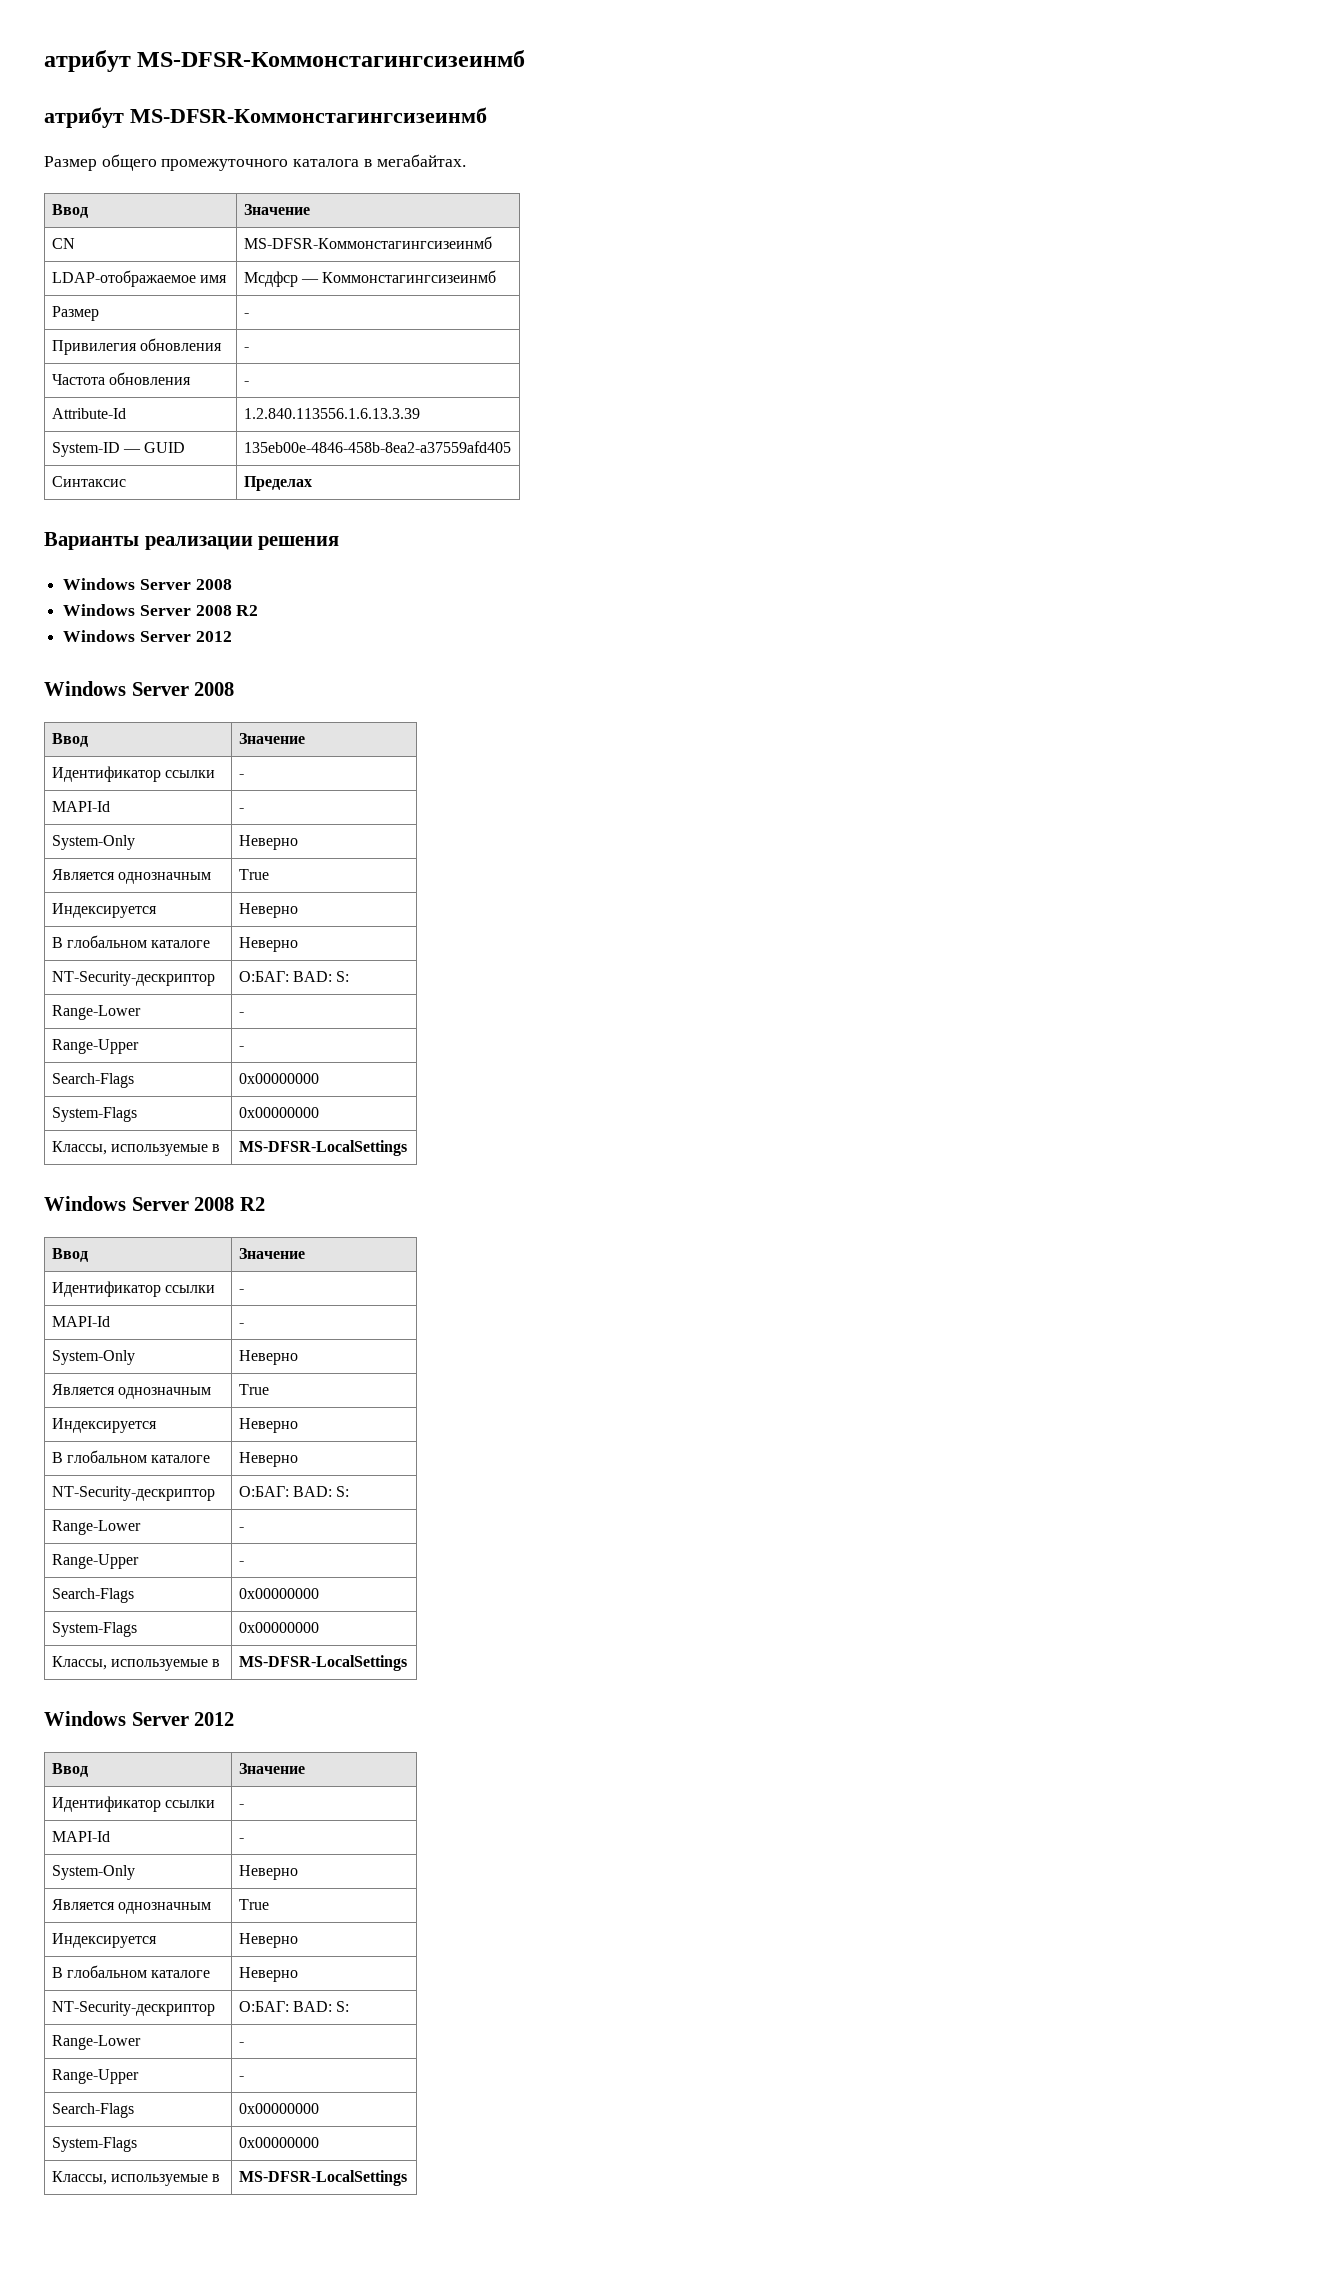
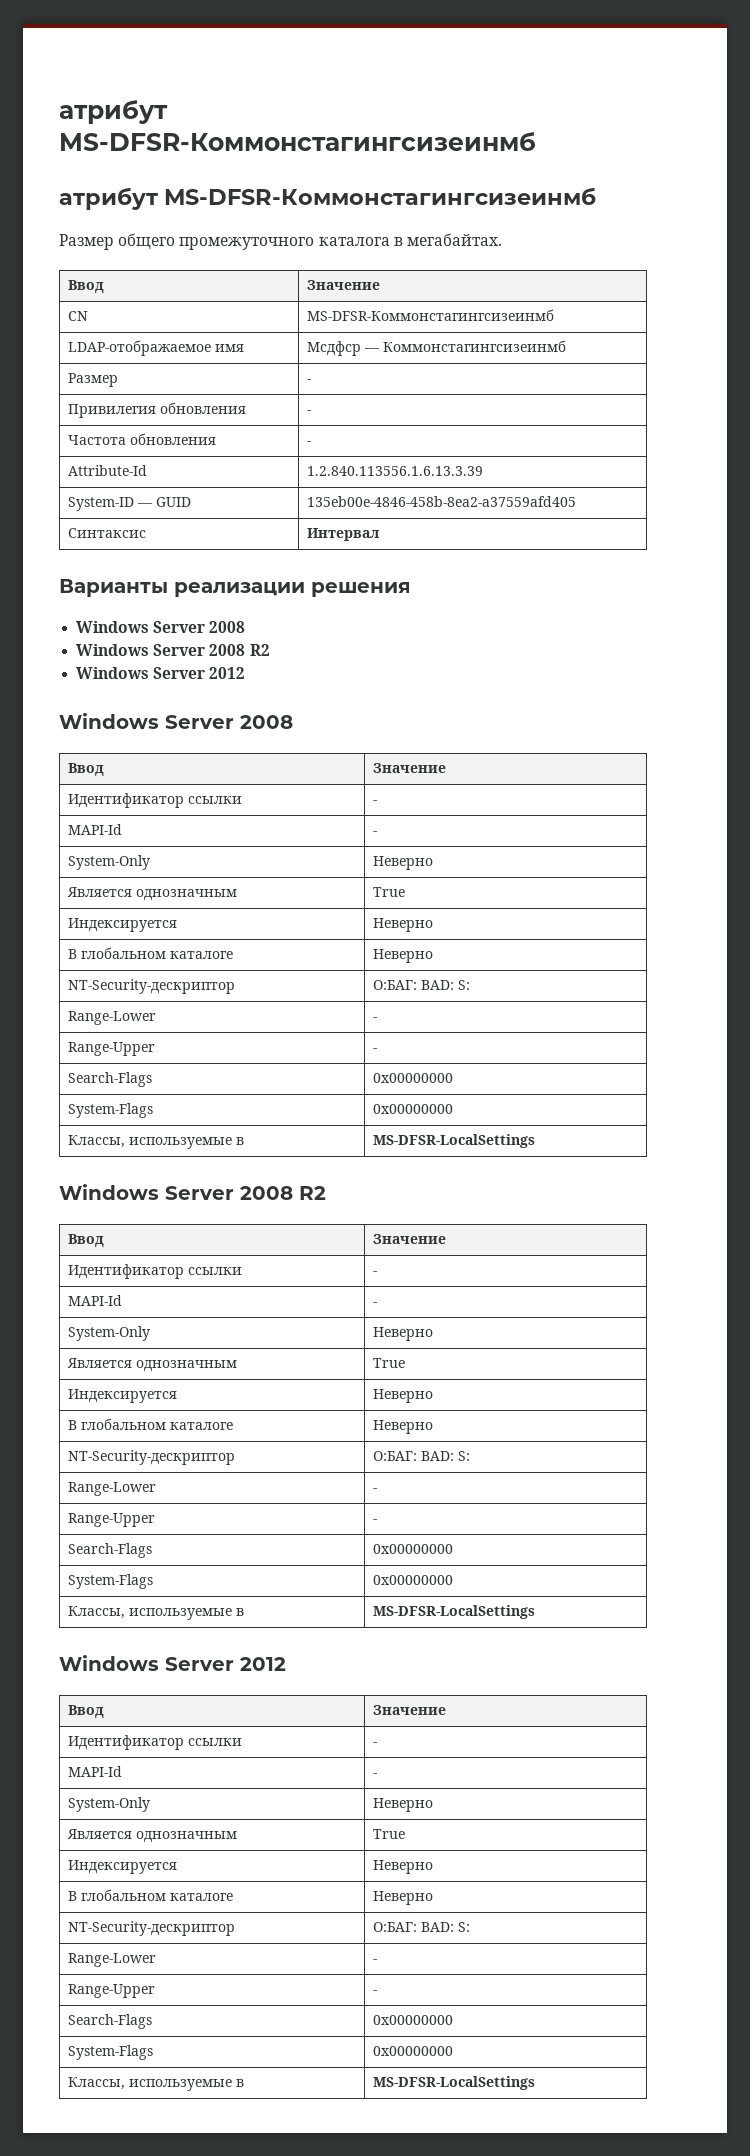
- Синтаксис | Пределах
+ Синтаксис | Интервал

